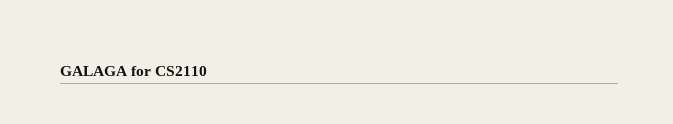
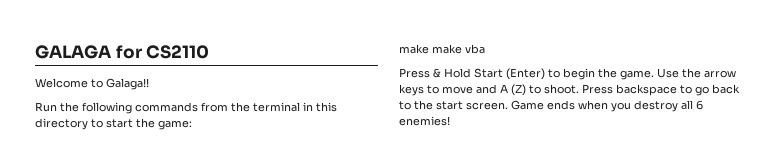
+ Welcome to Galaga!!
+ Run the following commands from the terminal in this directory to start the game:
+ make make vba
+ Press & Hold Start (Enter) to begin the game. Use the arrow keys to move and A (Z) to shoot. Press backspace to go back to the start screen. Game ends when you destroy all 6 enemies!

